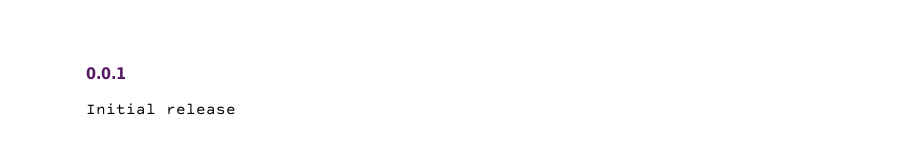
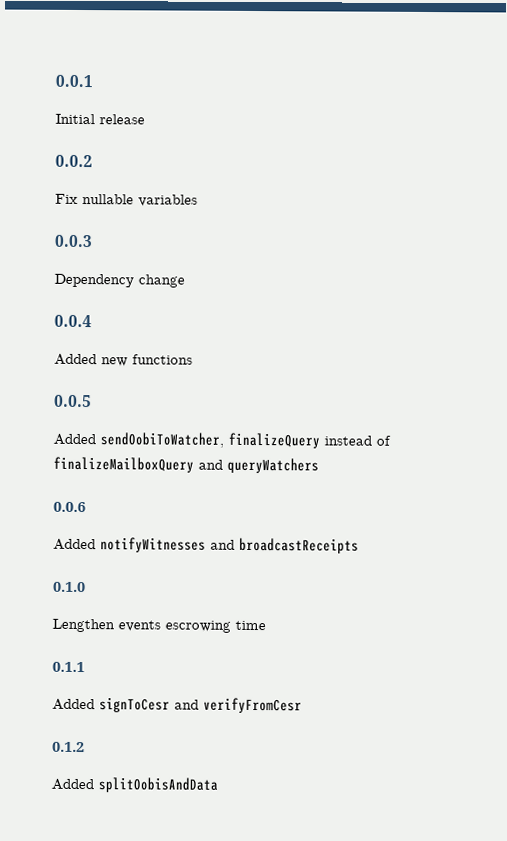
+ 0.0.2
+ Fix nullable variables
+ 0.0.3
+ Dependency change
+ 0.0.4
+ Added new functions
+ 0.0.5
+ Added sendOobiToWatcher, finalizeQuery instead of finalizeMailboxQuery and queryWatchers
+ 0.0.6
+ Added notifyWitnesses and broadcastReceipts
+ 0.1.0
+ Lengthen events escrowing time
+ 0.1.1
+ Added signToCesr and verifyFromCesr
+ 0.1.2
+ Added splitOobisAndData

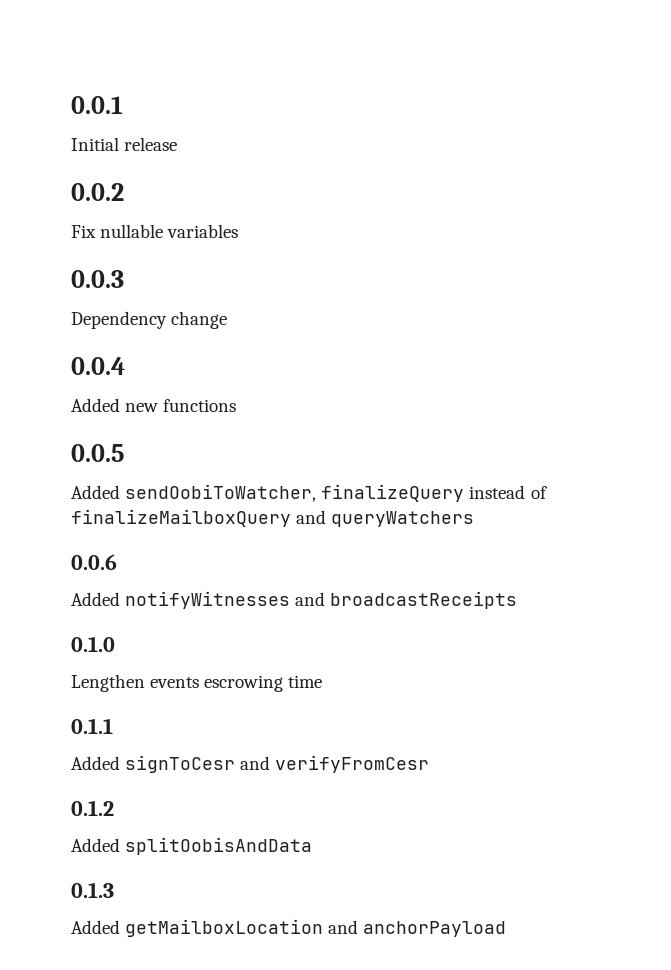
+ 0.1.3
+ Added getMailboxLocation and anchorPayload

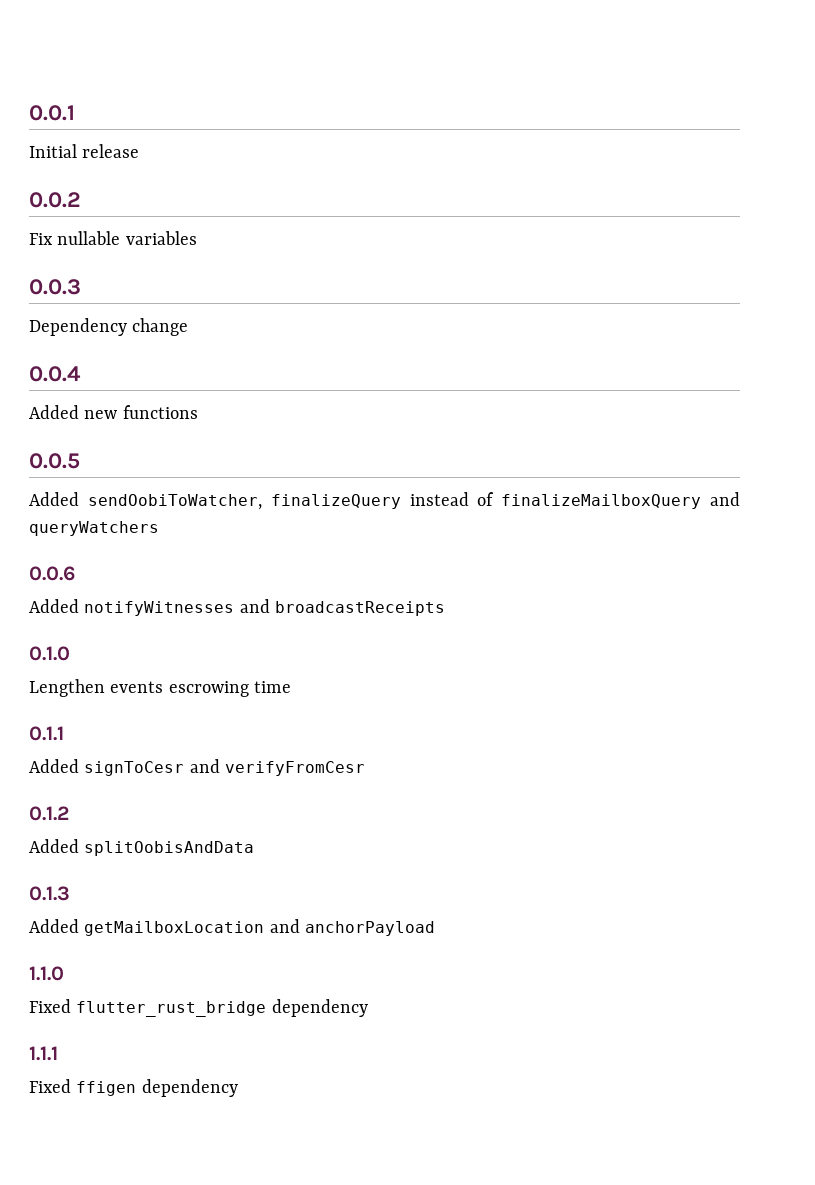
+ 1.1.0
+ Fixed flutter_rust_bridge dependency
+ 1.1.1
+ Fixed ffigen dependency

